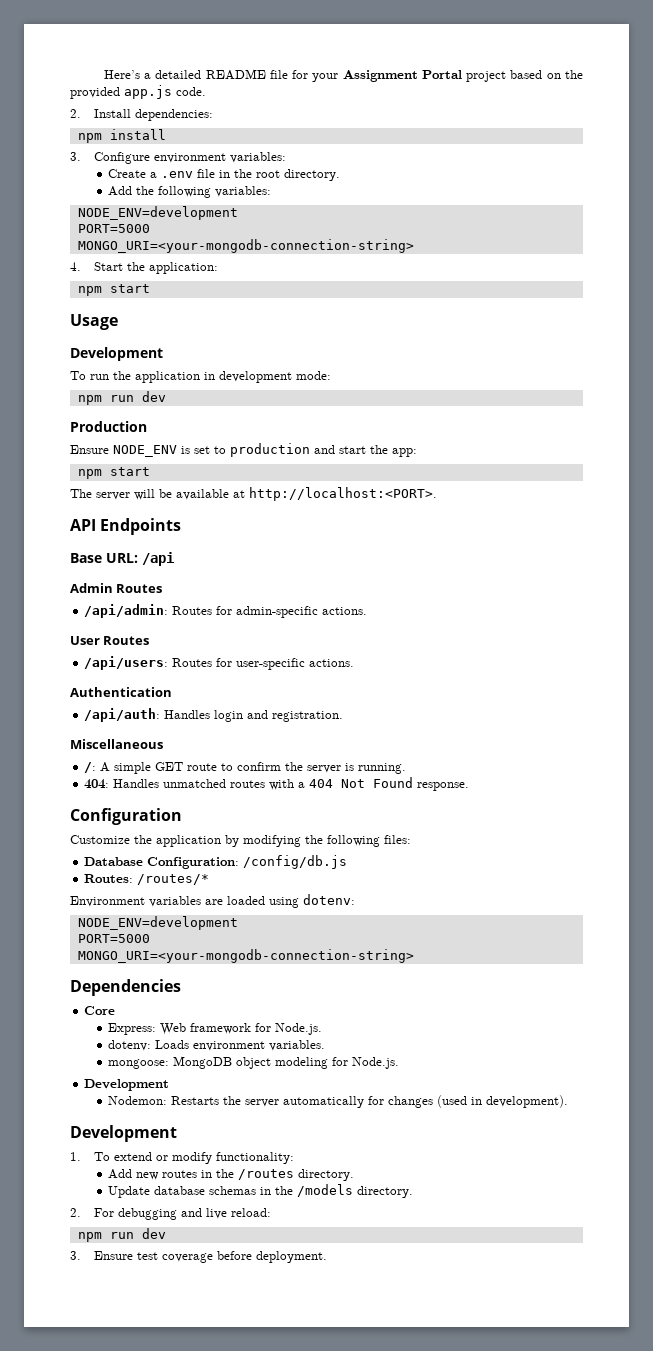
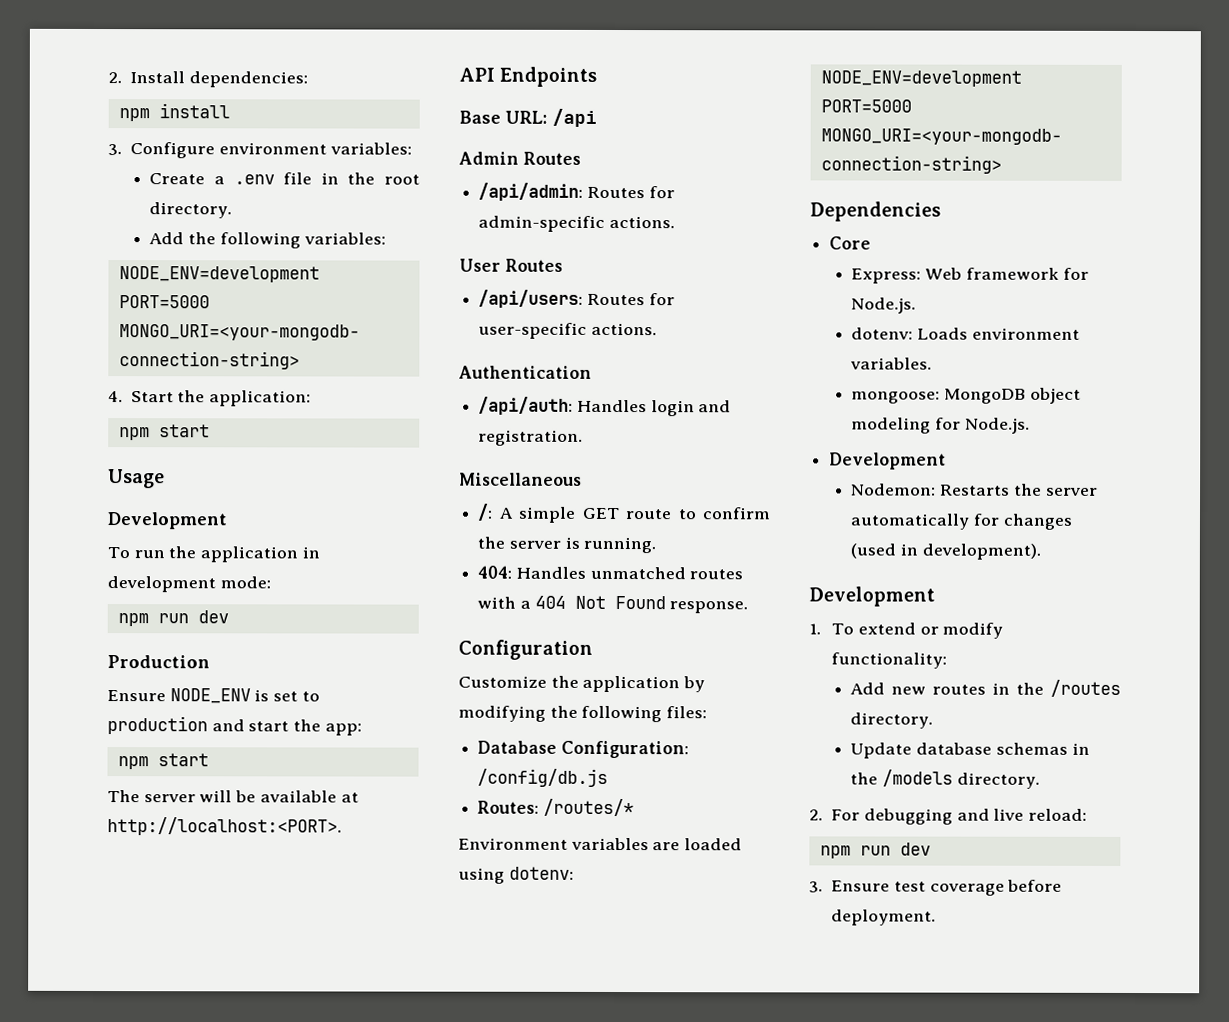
- Here’s a detailed README file for your Assignment Portal project based on the provided app.js code.

